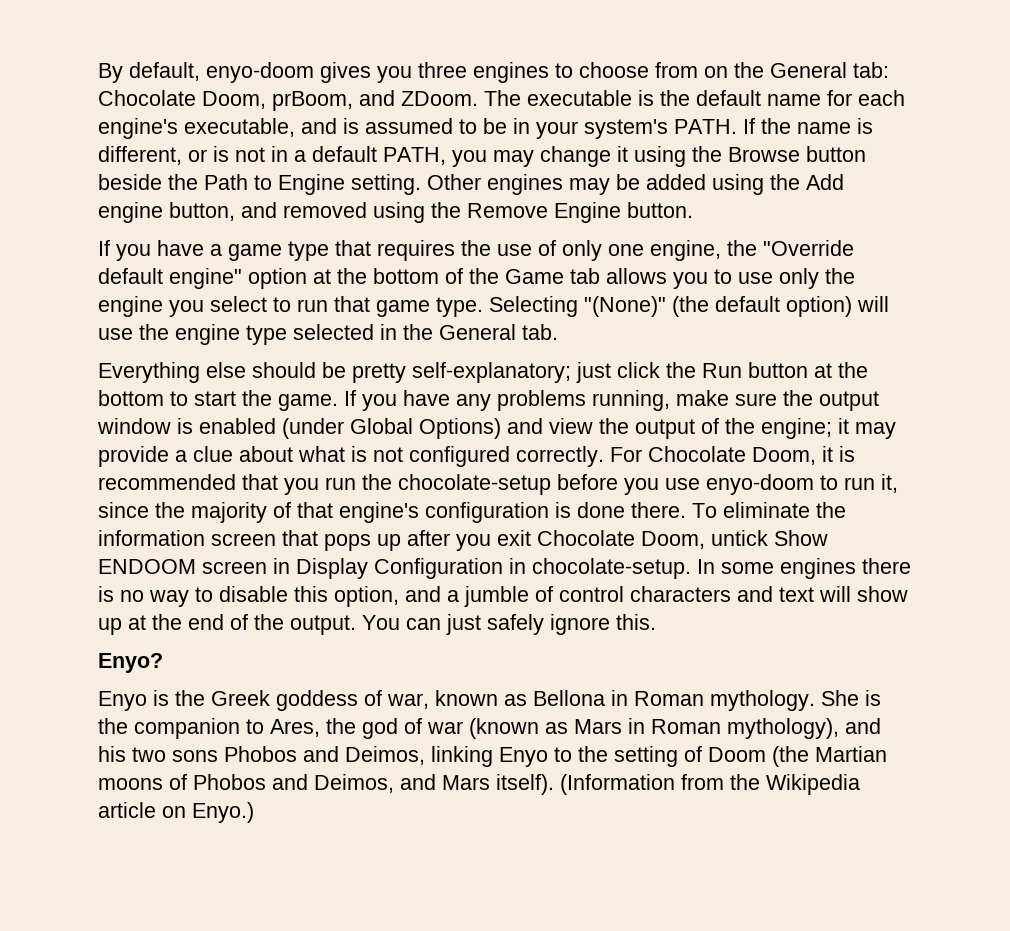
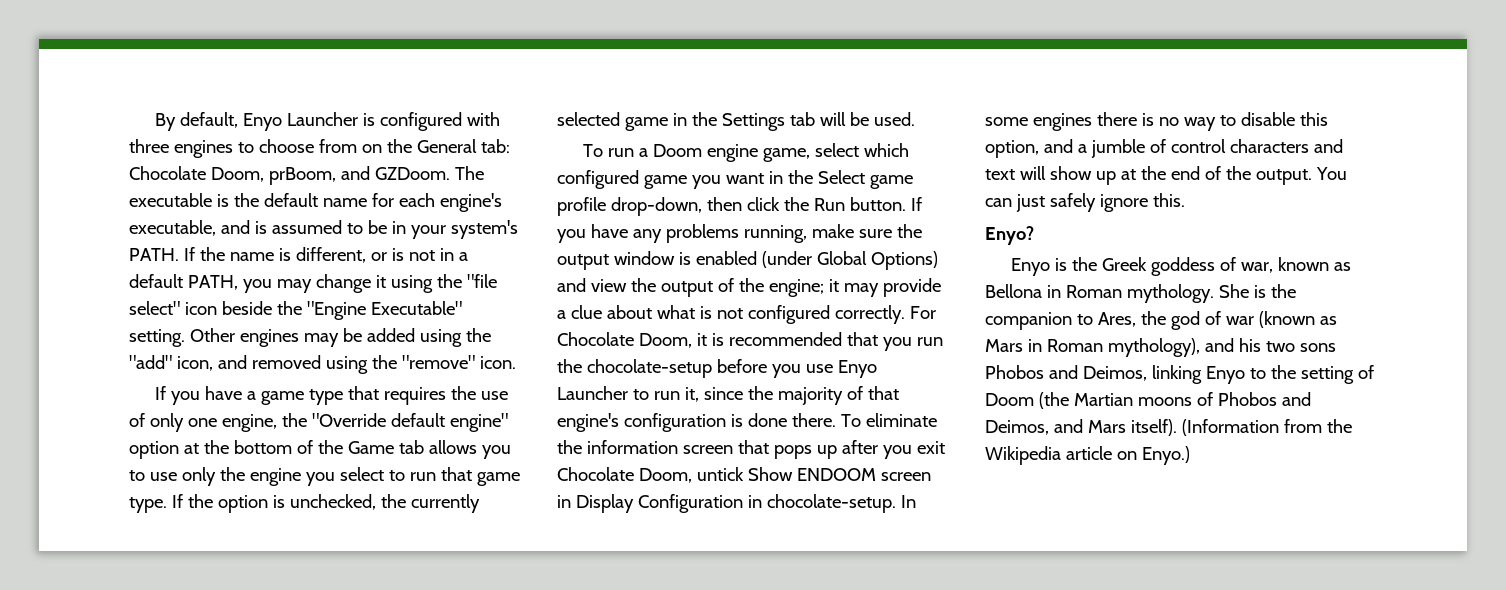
- By default, enyo-doom gives you three engines to choose from on the General tab: Chocolate Doom, prBoom, and ZDoom.
+ By default, Enyo Launcher is configured with three engines to choose from on the General tab: Chocolate Doom, prBoom, and GZDoom.
- If the name is different, or is not in a default PATH, you may change it using the Browse button beside the Path to Engine setting.
+ If the name is different, or is not in a default PATH, you may change it using the "file select" icon beside the "Engine Executable" setting.
- Other engines may be added using the Add engine button, and removed using the Remove Engine button.
+ Other engines may be added using the "add" icon, and removed using the "remove" icon.
- Selecting "(None)" (the default option) will use the engine type selected in the General tab.
- Everything else should be pretty self-explanatory; just click the Run button at the bottom to start the game.
+ If the option is unchecked, the currently selected game in the Settings tab will be used.
+ To run a Doom engine game, select which configured game you want in the Select game profile drop-down, then click the Run button.
- For Chocolate Doom, it is recommended that you run the chocolate-setup before you use enyo-doom to run it, since the majority of that engine's configuration is done there.
+ For Chocolate Doom, it is recommended that you run the chocolate-setup before you use Enyo Launcher to run it, since the majority of that engine's configuration is done there.

